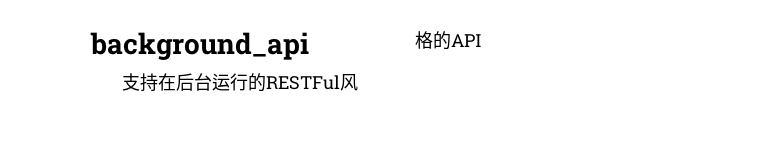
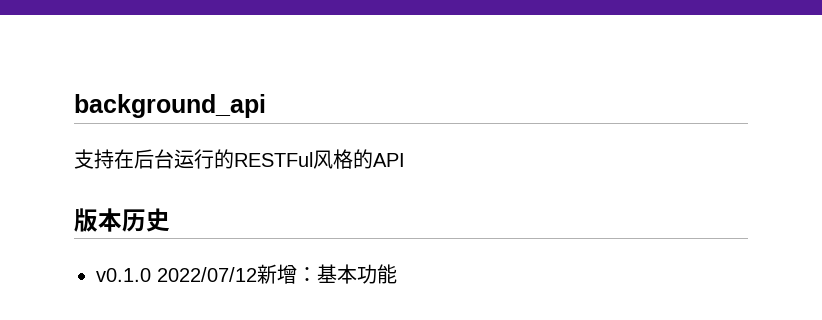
+ 版本历史
+ v0.1.0 2022/07/12新增：基本功能

